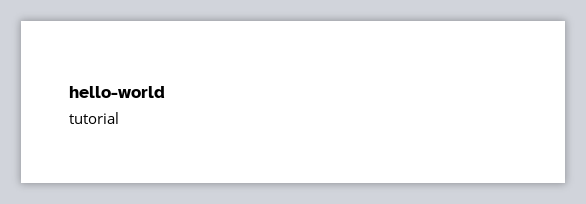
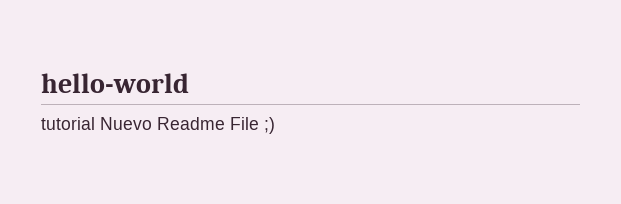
- tutorial
+ tutorial Nuevo Readme File ;)

